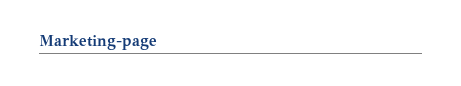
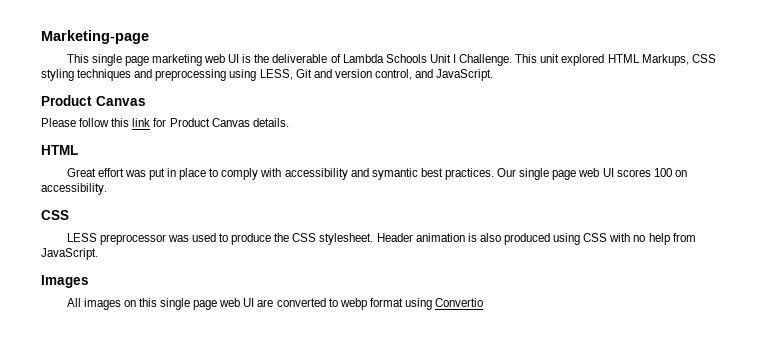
+ This single page marketing web UI is the deliverable of Lambda Schools Unit I Challenge. This unit explored HTML Markups, CSS styling techniques and preprocessing using LESS, Git and version control, and JavaScript.
+ Product Canvas
+ Please follow this link for Product Canvas details.
+ HTML
+ Great effort was put in place to comply with accessibility and symantic best practices. Our single page web UI scores 100 on accessibility.
+ CSS
+ LESS preprocessor was used to produce the CSS stylesheet. Header animation is also produced using CSS with no help from JavaScript.
+ Images
+ All images on this single page web UI are converted to webp format using Convertio

